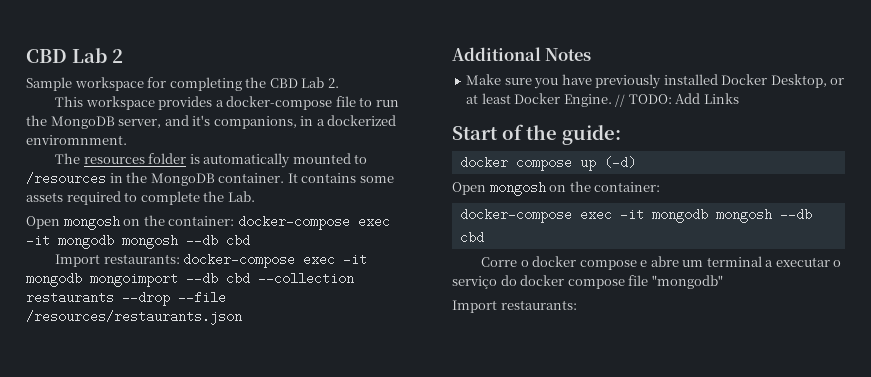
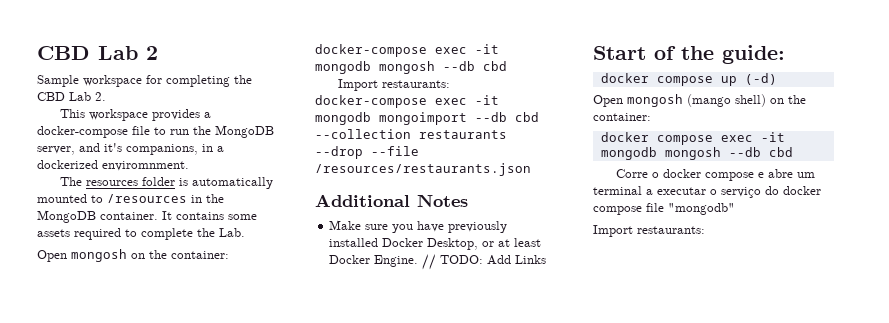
  docker compose up (-d)
- Open mongosh on the container:
- docker-compose exec -it mongodb mongosh --db cbd
+ Open mongosh (mango shell) on the container:
+ docker compose exec -it mongodb mongosh --db cbd

